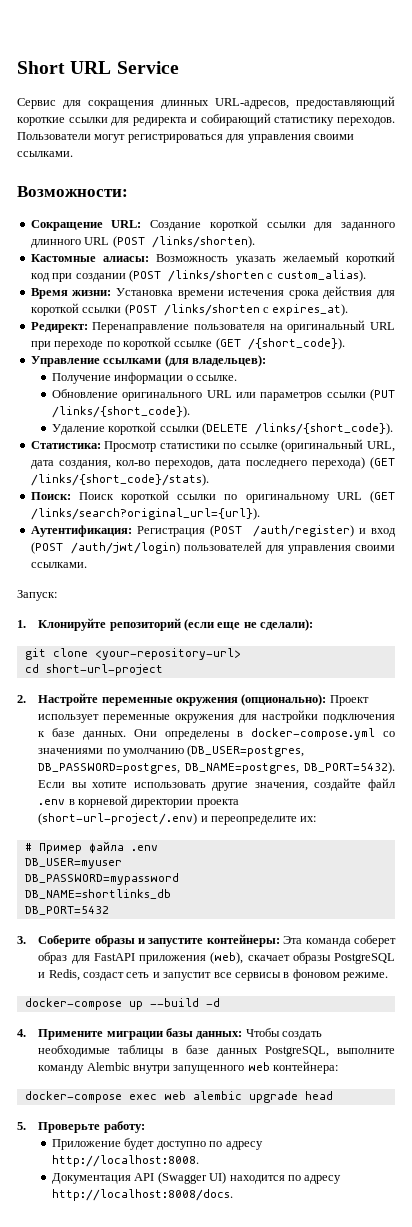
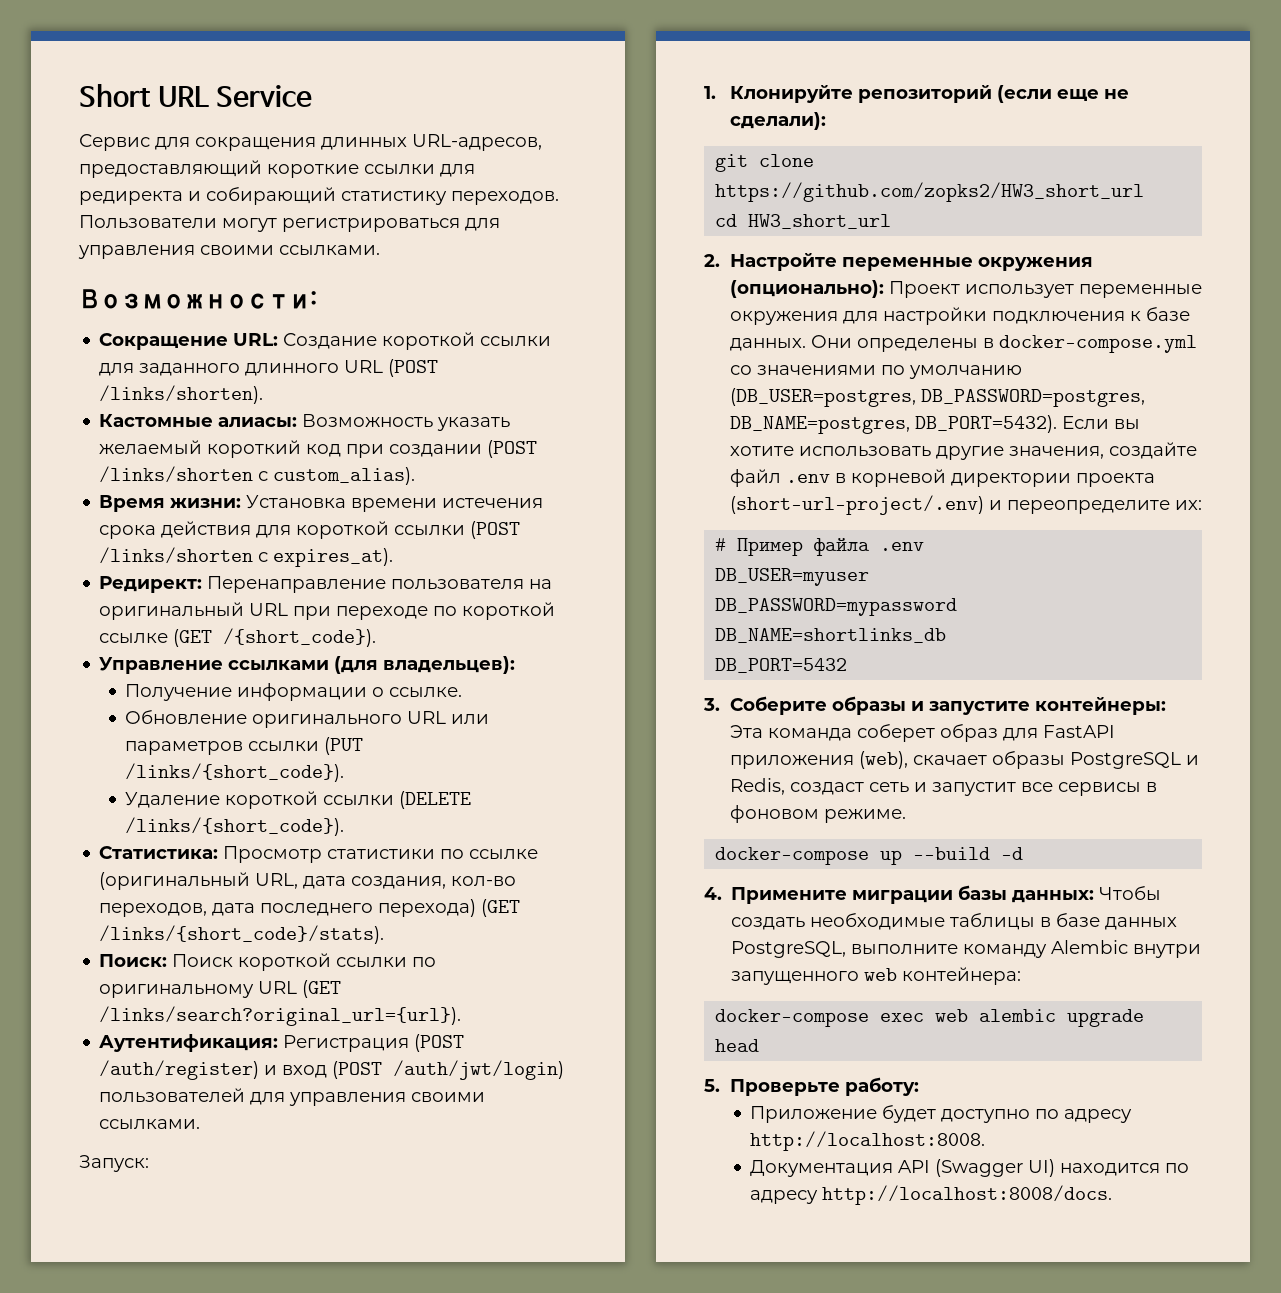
- git clone <your-repository-url>
+ git clone https://github.com/zopks2/HW3_short_url
- cd short-url-project
+ cd HW3_short_url

